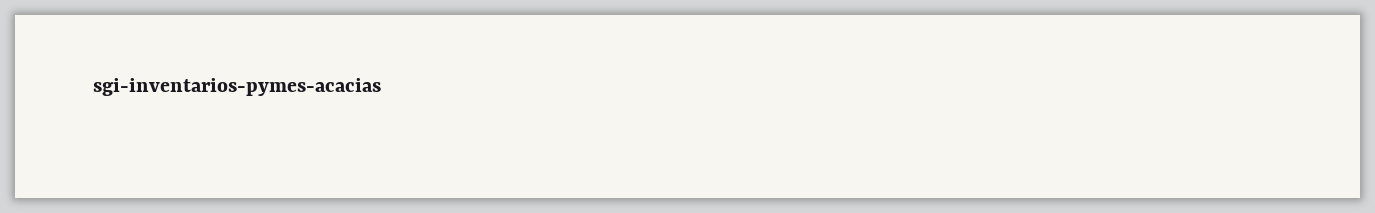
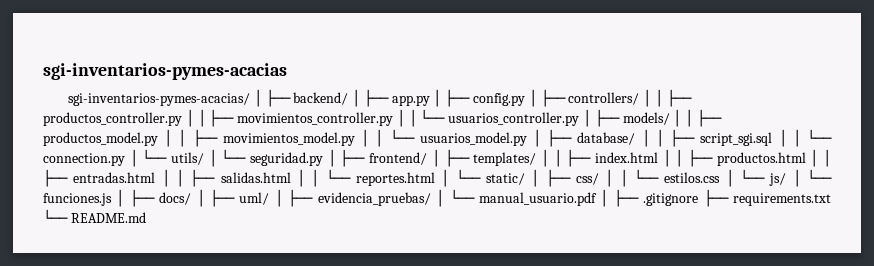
+ sgi-inventarios-pymes-acacias/ │ ├── backend/ │ ├── app.py │ ├── config.py │ ├── controllers/ │ │ ├── productos_controller.py │ │ ├── movimientos_controller.py │ │ └── usuarios_controller.py │ ├── models/ │ │ ├── productos_model.py │ │ ├── movimientos_model.py │ │ └── usuarios_model.py │ ├── database/ │ │ ├── script_sgi.sql │ │ └── connection.py │ └── utils/ │ └── seguridad.py │ ├── frontend/ │ ├── templates/ │ │ ├── index.html │ │ ├── productos.html │ │ ├── entradas.html │ │ ├── salidas.html │ │ └── reportes.html │ └── static/ │ ├── css/ │ │ └── estilos.css │ └── js/ │ └── funciones.js │ ├── docs/ │ ├── uml/ │ ├── evidencia_pruebas/ │ └── manual_usuario.pdf │ ├── .gitignore ├── requirements.txt └── README.md

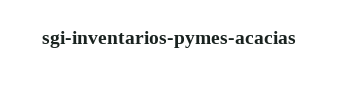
- sgi-inventarios-pymes-acacias/ │ ├── backend/ │ ├── app.py │ ├── config.py │ ├── controllers/ │ │ ├── productos_controller.py │ │ ├── movimientos_controller.py │ │ └── usuarios_controller.py │ ├── models/ │ │ ├── productos_model.py │ │ ├── movimientos_model.py │ │ └── usuarios_model.py │ ├── database/ │ │ ├── script_sgi.sql │ │ └── connection.py │ └── utils/ │ └── seguridad.py │ ├── frontend/ │ ├── templates/ │ │ ├── index.html │ │ ├── productos.html │ │ ├── entradas.html │ │ ├── salidas.html │ │ └── reportes.html │ └── static/ │ ├── css/ │ │ └── estilos.css │ └── js/ │ └── funciones.js │ ├── docs/ │ ├── uml/ │ ├── evidencia_pruebas/ │ └── manual_usuario.pdf │ ├── .gitignore ├── requirements.txt └── README.md

